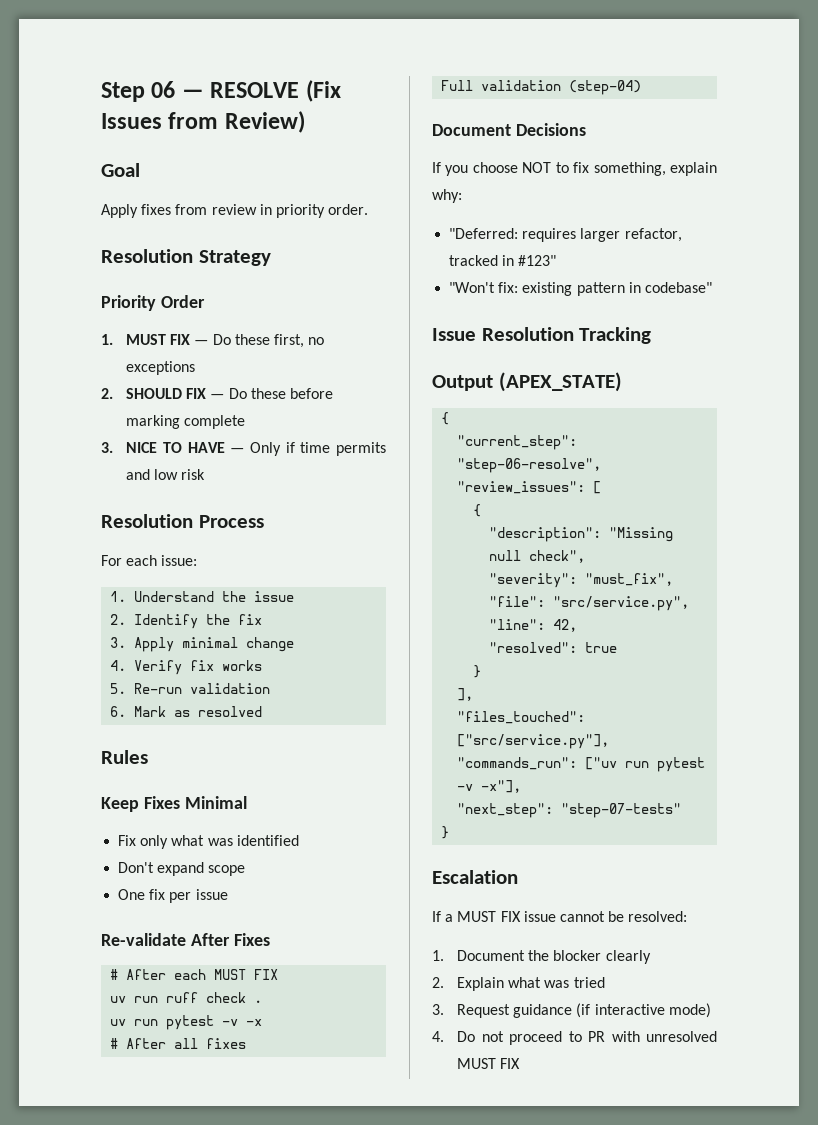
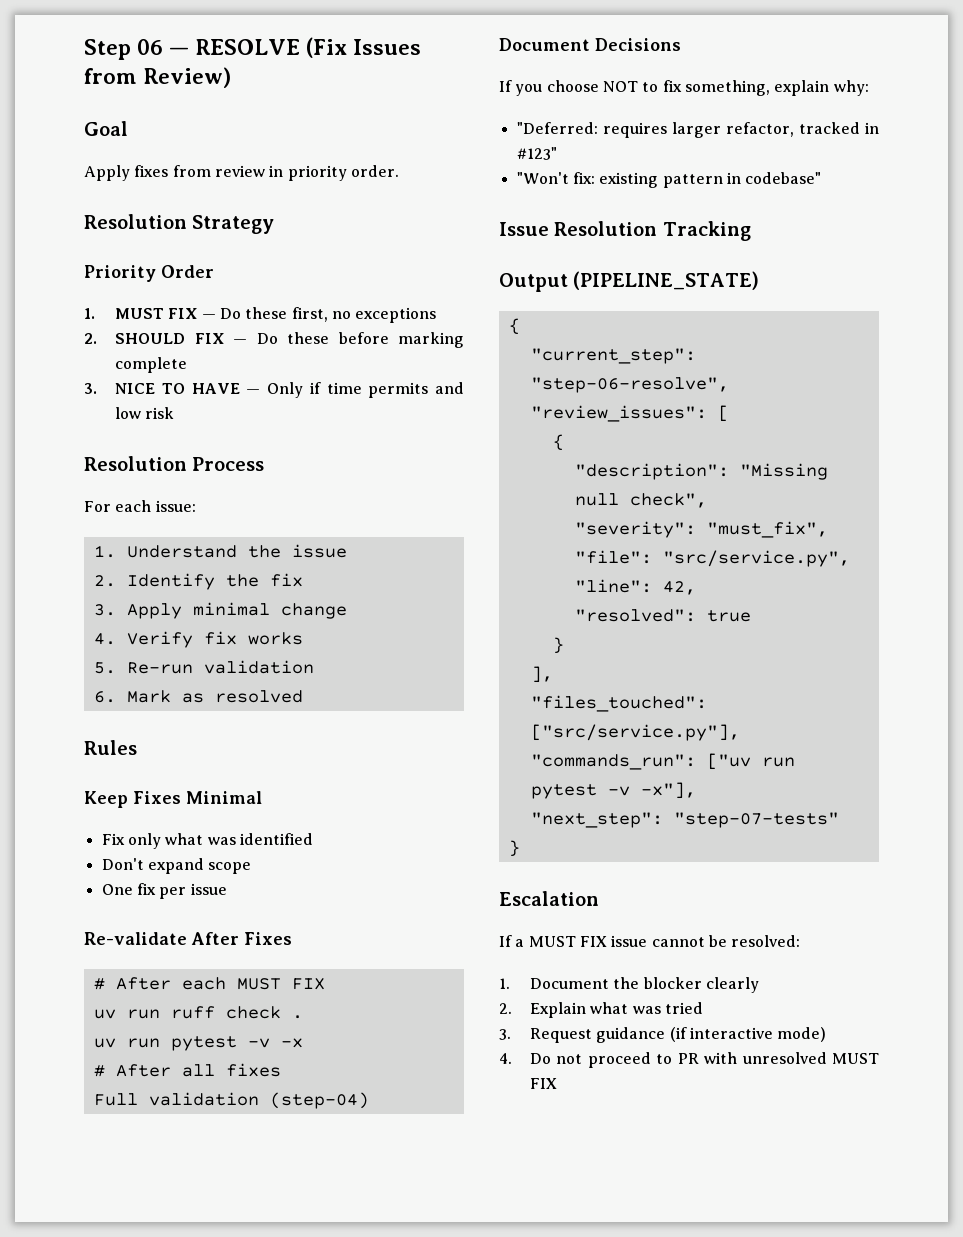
- Output (APEX_STATE)
+ Output (PIPELINE_STATE)

